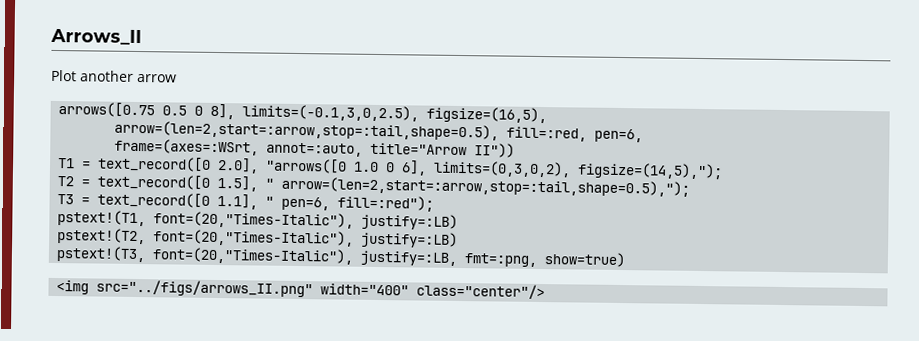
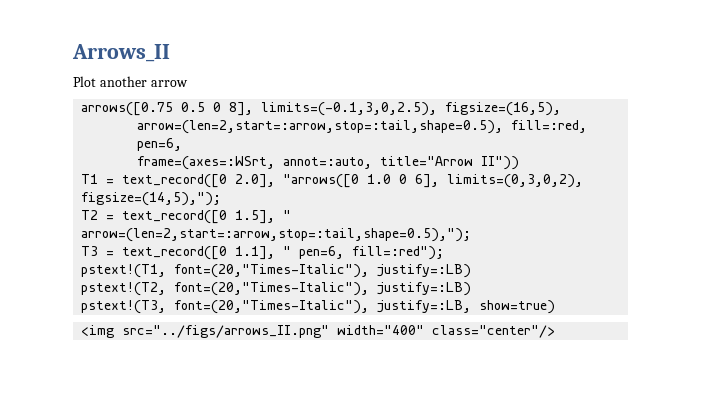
- pstext!(T3, font=(20,"Times-Italic"), justify=:LB, fmt=:png, show=true)
+ pstext!(T3, font=(20,"Times-Italic"), justify=:LB, show=true)

